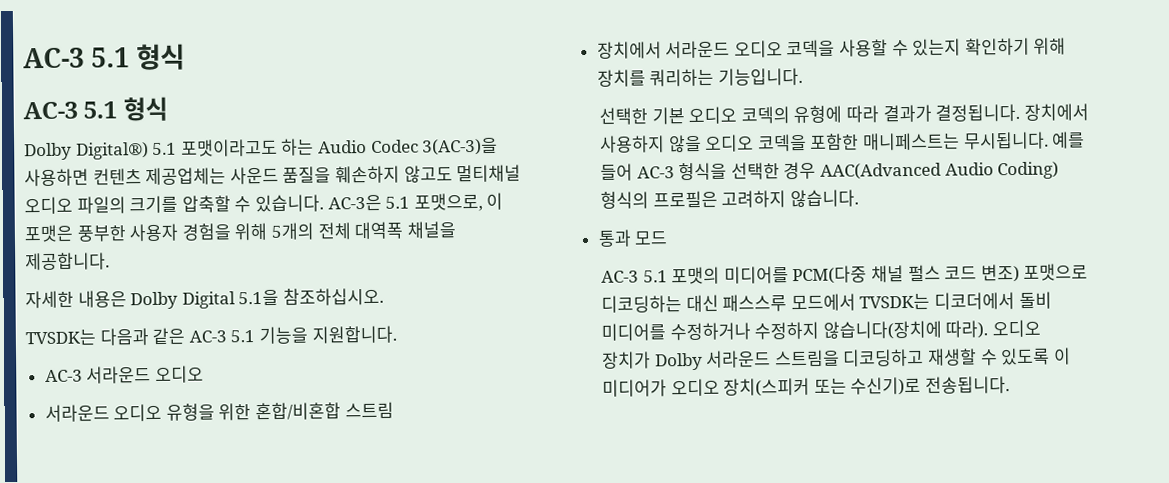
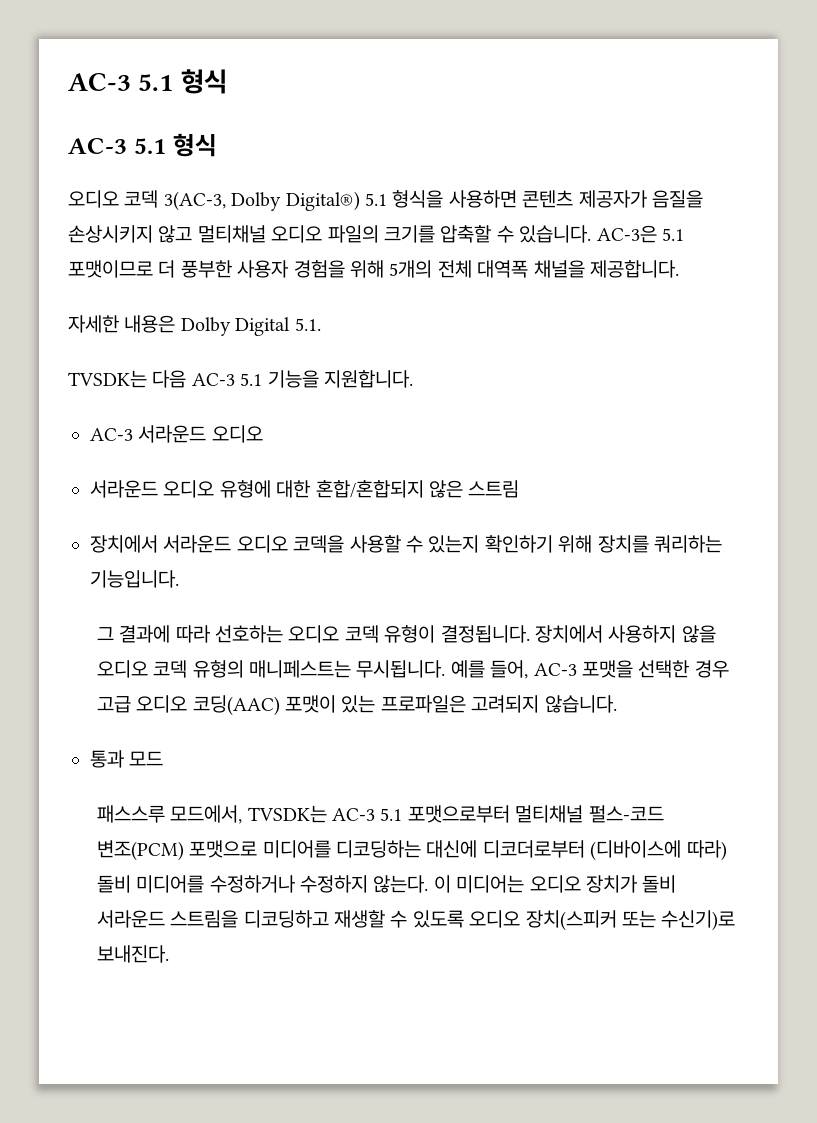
- Dolby Digital®) 5.1 포맷이라고도 하는 Audio Codec 3(AC-3)을 사용하면 컨텐츠 제공업체는 사운드 품질을 훼손하지 않고도 멀티채널 오디오 파일의 크기를 압축할 수 있습니다.
+ 오디오 코덱 3(AC-3, Dolby Digital®) 5.1 형식을 사용하면 콘텐츠 제공자가 음질을 손상시키지 않고 멀티채널 오디오 파일의 크기를 압축할 수 있습니다.
- AC-3은 5.1 포맷으로, 이 포맷은 풍부한 사용자 경험을 위해 5개의 전체 대역폭 채널을 제공합니다.
+ AC-3은 5.1 포맷이므로 더 풍부한 사용자 경험을 위해 5개의 전체 대역폭 채널을 제공합니다.
- 자세한 내용은 Dolby Digital 5.1을 참조하십시오.
- TVSDK는 다음과 같은 AC-3 5.1 기능을 지원합니다.
+ 자세한 내용은 Dolby Digital 5.1.
+ TVSDK는 다음 AC-3 5.1 기능을 지원합니다.
- 서라운드 오디오 유형을 위한 혼합/비혼합 스트림
+ 서라운드 오디오 유형에 대한 혼합/혼합되지 않은 스트림
- 선택한 기본 오디오 코덱의 유형에 따라 결과가 결정됩니다.
+ 그 결과에 따라 선호하는 오디오 코덱 유형이 결정됩니다.
- 장치에서 사용하지 않을 오디오 코덱을 포함한 매니페스트는 무시됩니다.
+ 장치에서 사용하지 않을 오디오 코덱 유형의 매니페스트는 무시됩니다.
- 예를 들어 AC-3 형식을 선택한 경우 AAC(Advanced Audio Coding) 형식의 프로필은 고려하지 않습니다.
+ 예를 들어, AC-3 포맷을 선택한 경우 고급 오디오 코딩(AAC) 포맷이 있는 프로파일은 고려되지 않습니다.
  통과 모드
- AC-3 5.1 포맷의 미디어를 PCM(다중 채널 펄스 코드 변조) 포맷으로 디코딩하는 대신 패스스루 모드에서 TVSDK는 디코더에서 돌비 미디어를 수정하거나 수정하지 않습니다(장치에 따라). 오디오 장치가 Dolby 서라운드 스트림을 디코딩하고 재생할 수 있도록 이 미디어가 오디오 장치(스피커 또는 수신기)로 전송됩니다.
+ 패스스루 모드에서, TVSDK는 AC-3 5.1 포맷으로부터 멀티채널 펄스-코드 변조(PCM) 포맷으로 미디어를 디코딩하는 대신에 디코더로부터 (디바이스에 따라) 돌비 미디어를 수정하거나 수정하지 않는다. 이 미디어는 오디오 장치가 돌비 서라운드 스트림을 디코딩하고 재생할 수 있도록 오디오 장치(스피커 또는 수신기)로 보내진다.

